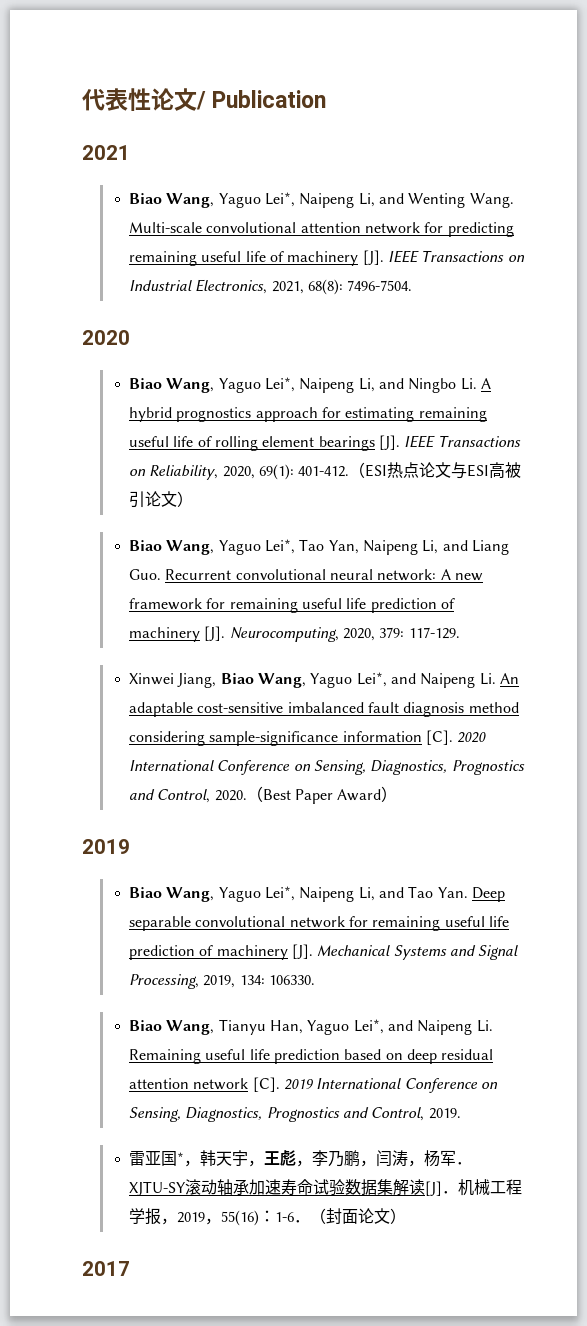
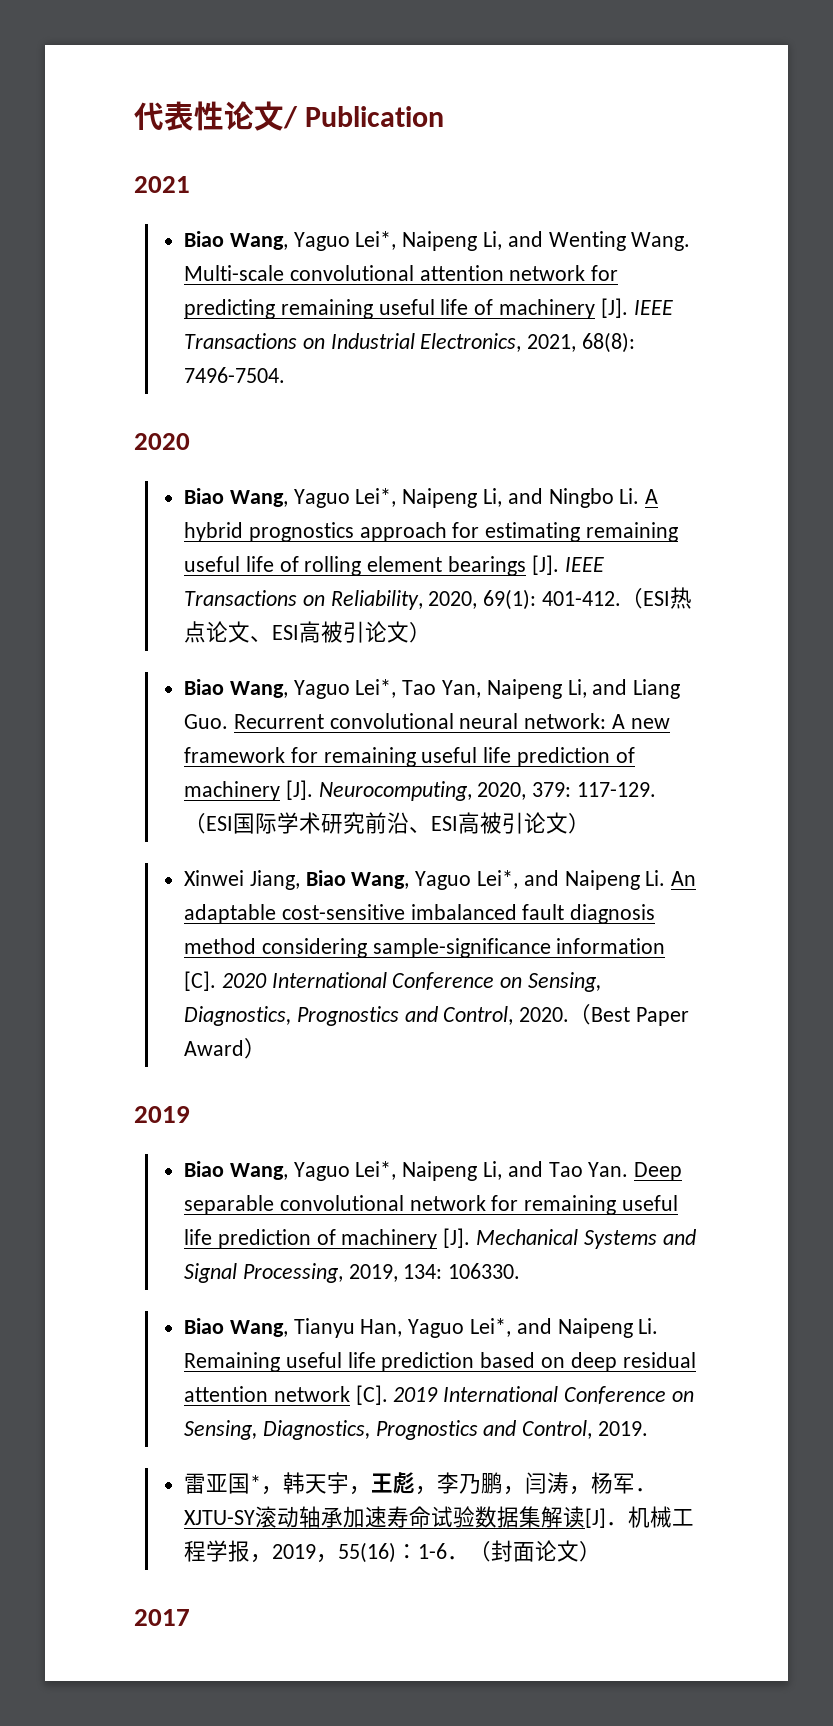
- （ESI热点论文与ESI高被引论文）
+ （ESI热点论文、ESI高被引论文）
+ （ESI国际学术研究前沿、ESI高被引论文）

